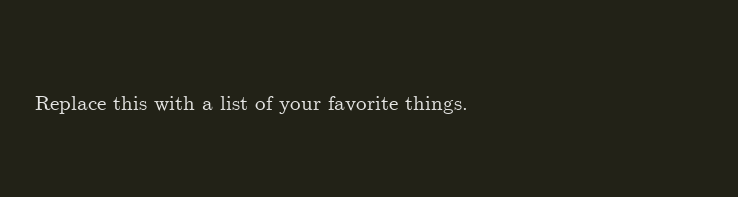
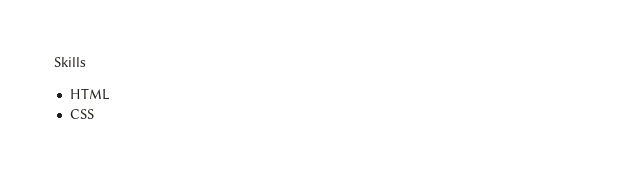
- Replace this with a list of your favorite things.
+ Skills
+ HTML
+ CSS

